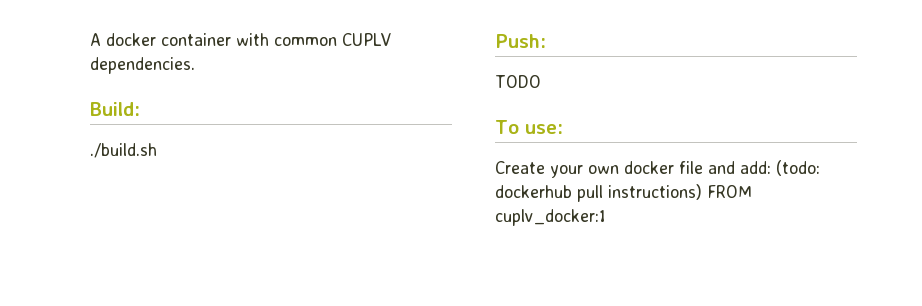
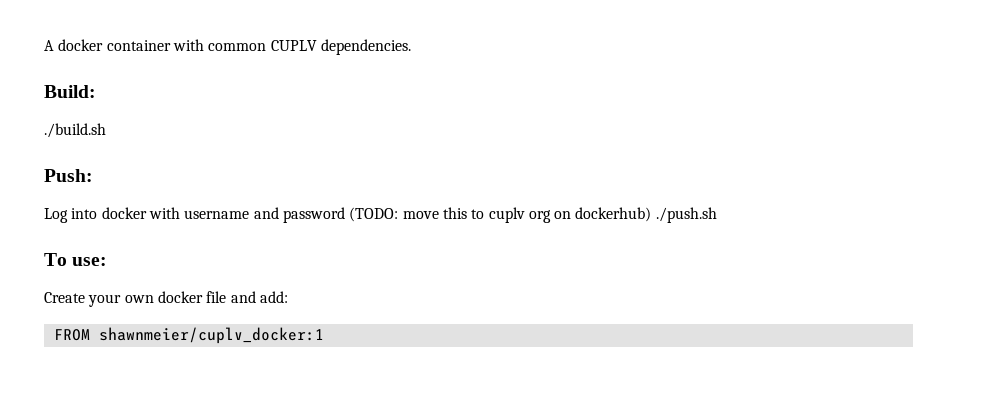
- TODO
+ Log into docker with username and password (TODO: move this to cuplv org on dockerhub) ./push.sh
- Create your own docker file and add: (todo: dockerhub pull instructions) FROM cuplv_docker:1
+ Create your own docker file and add:
+ FROM shawnmeier/cuplv_docker:1

